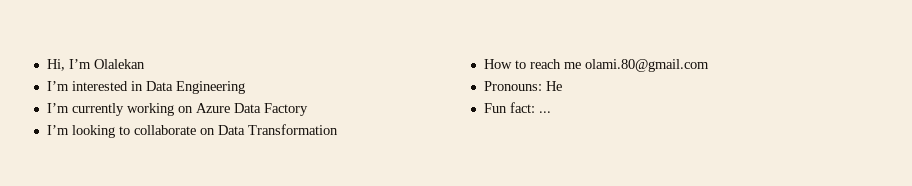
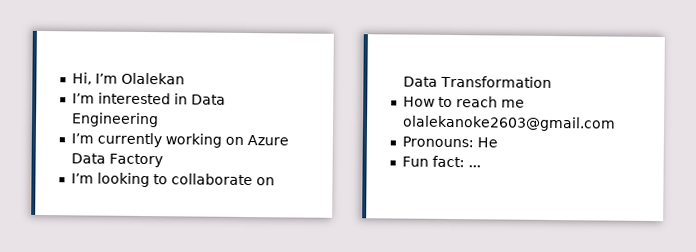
- How to reach me olami.80@gmail.com
+ How to reach me olalekanoke2603@gmail.com

